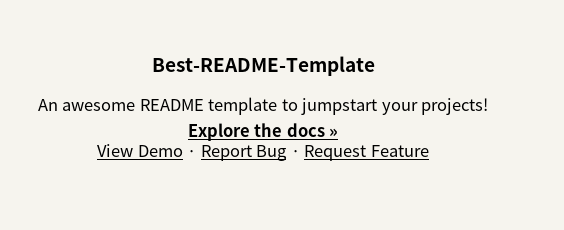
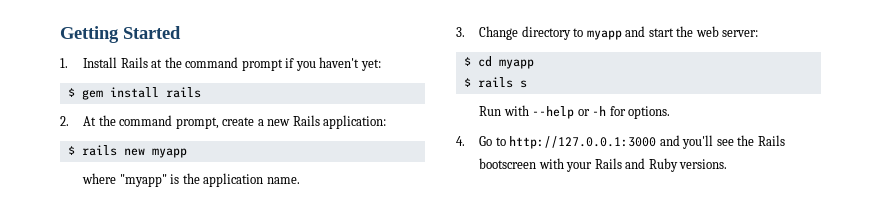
- Best-README-Template
- An awesome README template to jumpstart your projects!
- Explore the docs »
- View Demo · Report Bug · Request Feature
+ Getting Started
+ 1. Install Rails at the command prompt if you haven't yet:
+ $ gem install rails
+ 2. At the command prompt, create a new Rails application:
+ $ rails new myapp
+ where "myapp" is the application name.
+ 3. Change directory to myapp and start the web server:
+ $ cd myapp
+ $ rails s
+ Run with --help or -h for options.
+ 4. Go to http://127.0.0.1:3000 and you'll see the Rails bootscreen with your Rails and Ruby versions.

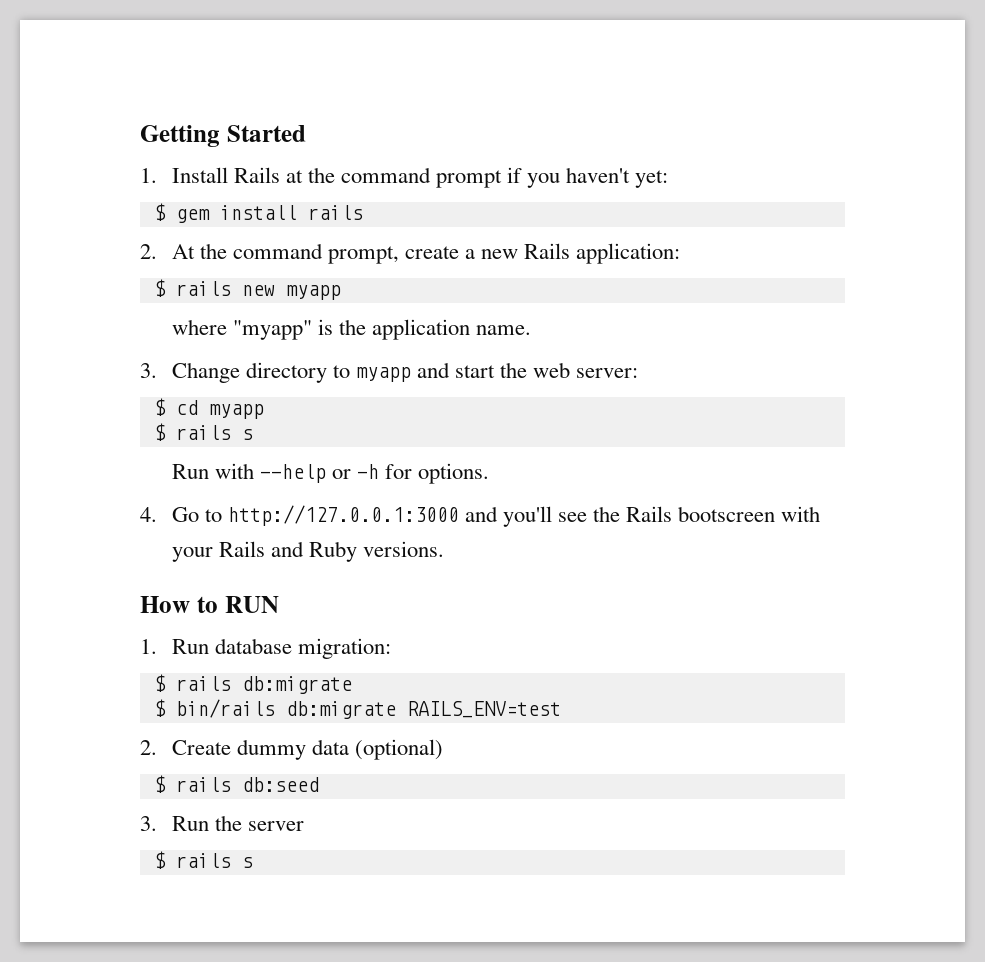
+ How to RUN
+ 1. Run database migration:
+ $ rails db:migrate
+ $ bin/rails db:migrate RAILS_ENV=test
+ 2. Create dummy data (optional)
+ $ rails db:seed
+ 3. Run the server
+ $ rails s

